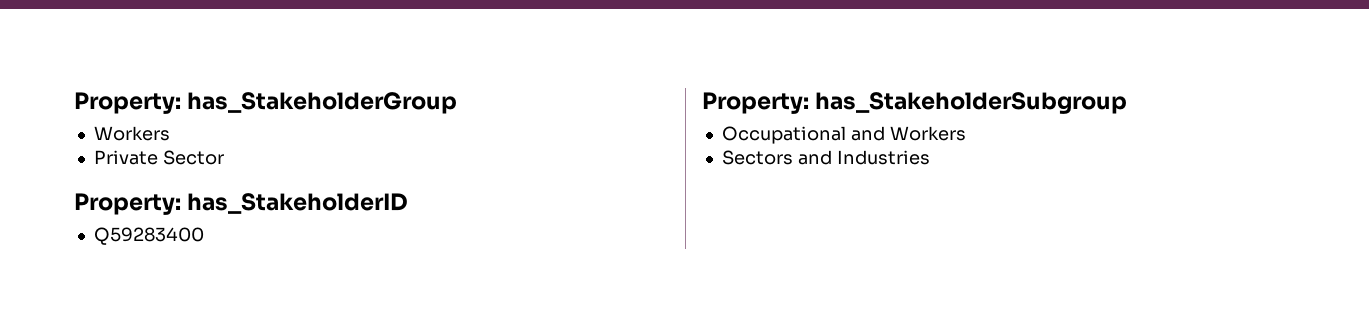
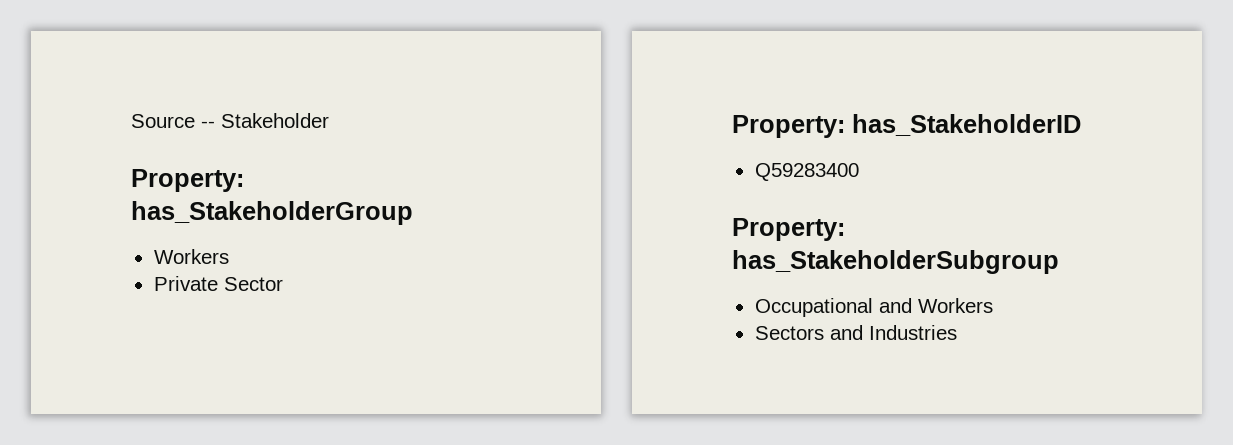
+ Source -- Stakeholder

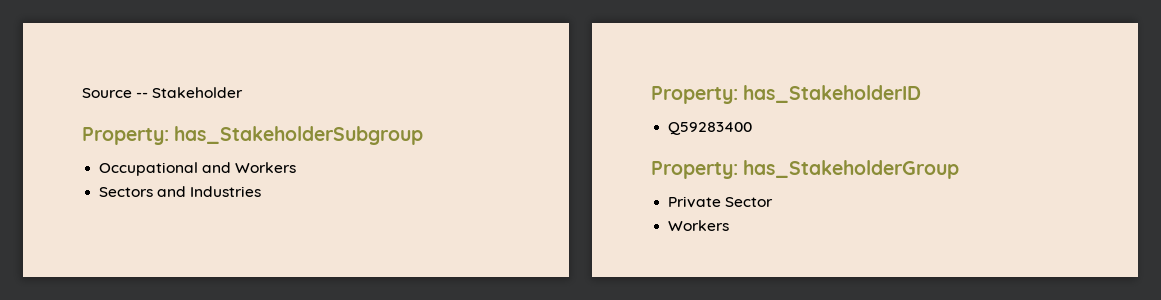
- Property: has_StakeholderGroup
- Workers
- Private Sector
- Property: has_StakeholderID
- Q59283400
+ Property: has_StakeholderID
+ Q59283400
+ Property: has_StakeholderGroup
+ Private Sector
+ Workers

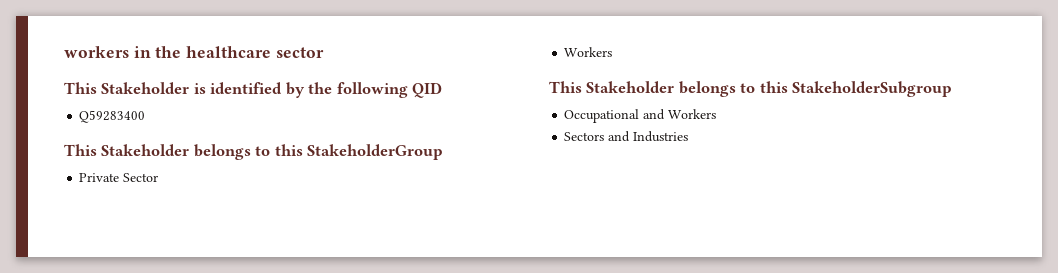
- Source -- Stakeholder
- Property: has_StakeholderSubgroup
+ workers in the healthcare sector
+ This Stakeholder is identified by the following QID
+ Q59283400
+ This Stakeholder belongs to this StakeholderGroup
+ Private Sector
+ Workers
+ This Stakeholder belongs to this StakeholderSubgroup
- Property: has_StakeholderID
- Q59283400
- Property: has_StakeholderGroup
- Private Sector
- Workers

